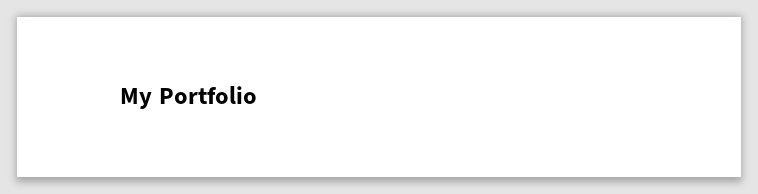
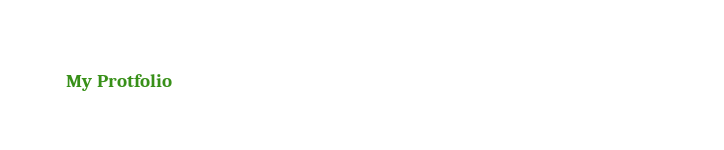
- My Portfolio
+ My Protfolio

